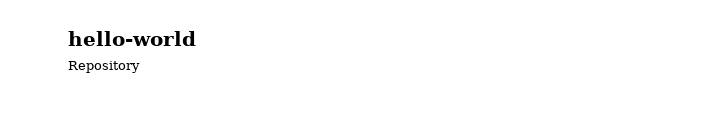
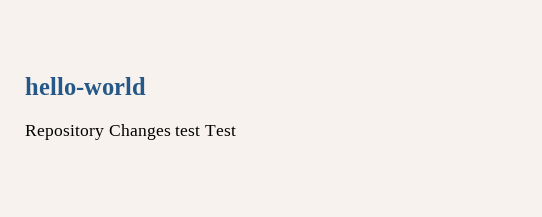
- Repository
+ Repository Changes test Test

